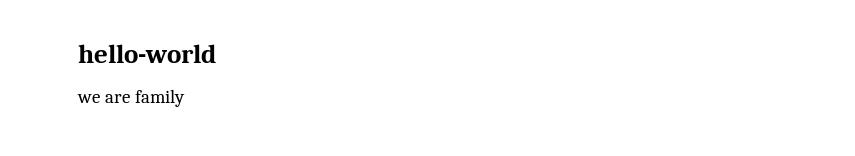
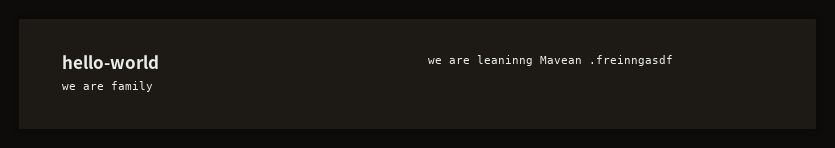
+ we are leaninng Mavean .freinngasdf

